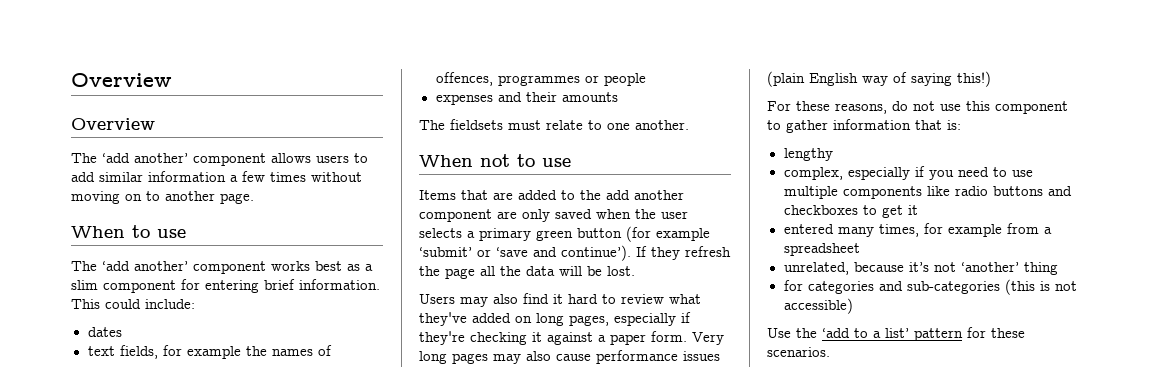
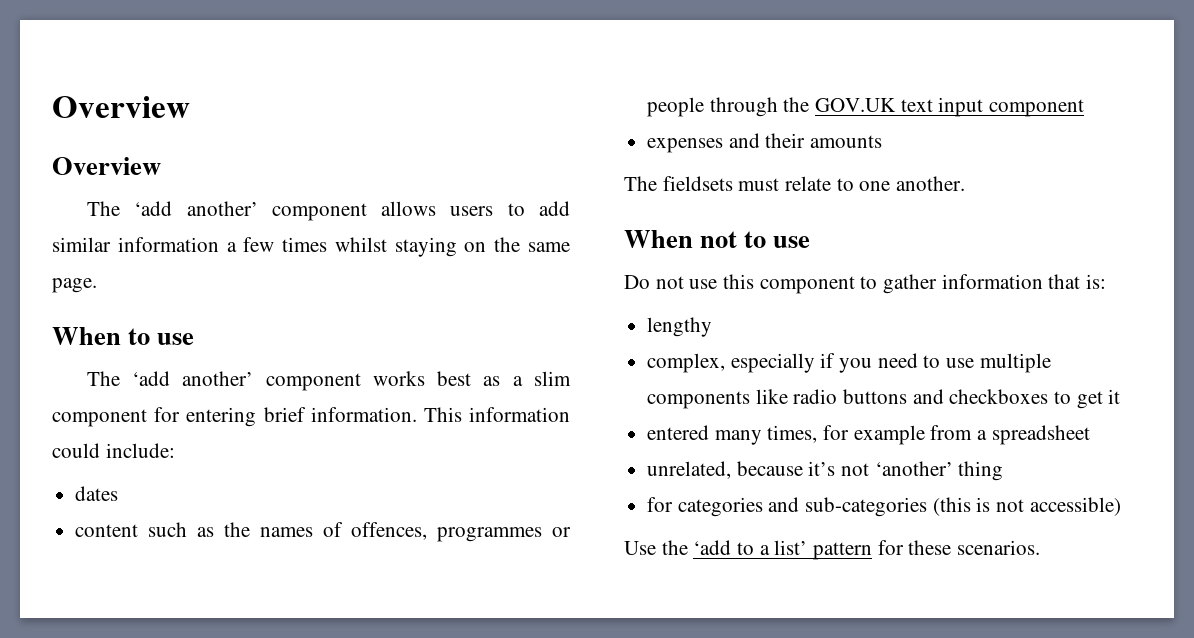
- The ‘add another’ component allows users to add similar information a few times without moving on to another page.
+ The ‘add another’ component allows users to add similar information a few times whilst staying on the same page.
- This could include:
+ This information could include:
- text fields, for example the names of offences, programmes or people
+ content such as the names of offences, programmes or people through the GOV.UK text input component
- Items that are added to the add another component are only saved when the user selects a primary green button (for example ‘submit’ or ‘save and continue’). If they refresh the page all the data will be lost.
- Users may also find it hard to review what they've added on long pages, especially if they're checking it against a paper form. Very long pages may also cause performance issues (plain English way of saying this!)
- For these reasons, do not use this component to gather information that is:
+ Do not use this component to gather information that is:

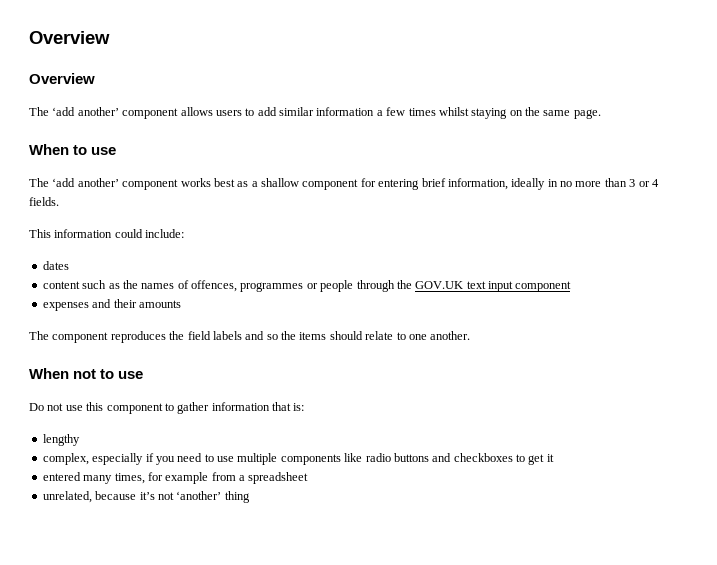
- The ‘add another’ component works best as a slim component for entering brief information. This information could include:
+ The ‘add another’ component works best as a shallow component for entering brief information, ideally in no more than 3 or 4 fields.
+ This information could include:
- The fieldsets must relate to one another.
+ The component reproduces the field labels and so the items should relate to one another.
- for categories and sub-categories (this is not accessible)
- Use the ‘add to a list’ pattern for these scenarios.

